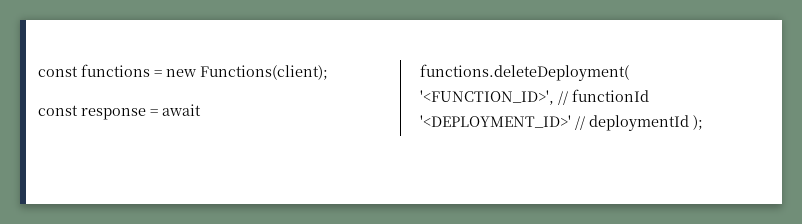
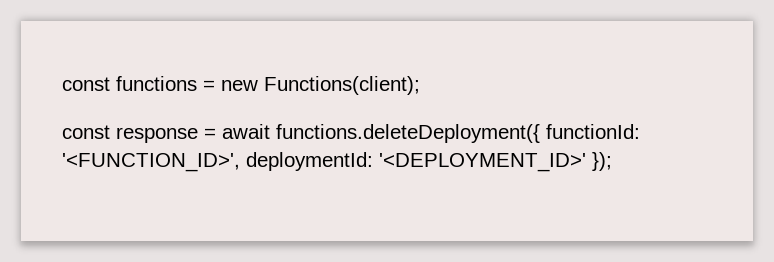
- const response = await functions.deleteDeployment( '<FUNCTION_ID>', // functionId '<DEPLOYMENT_ID>' // deploymentId );
+ const response = await functions.deleteDeployment({ functionId: '<FUNCTION_ID>', deploymentId: '<DEPLOYMENT_ID>' });

